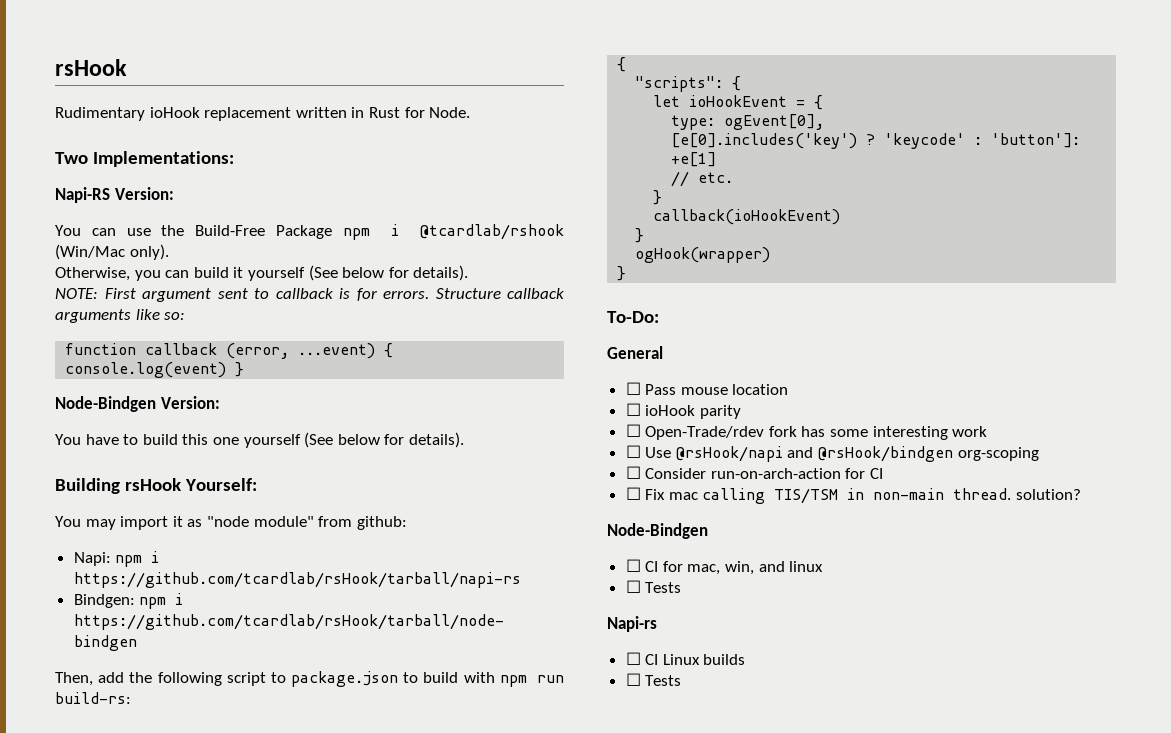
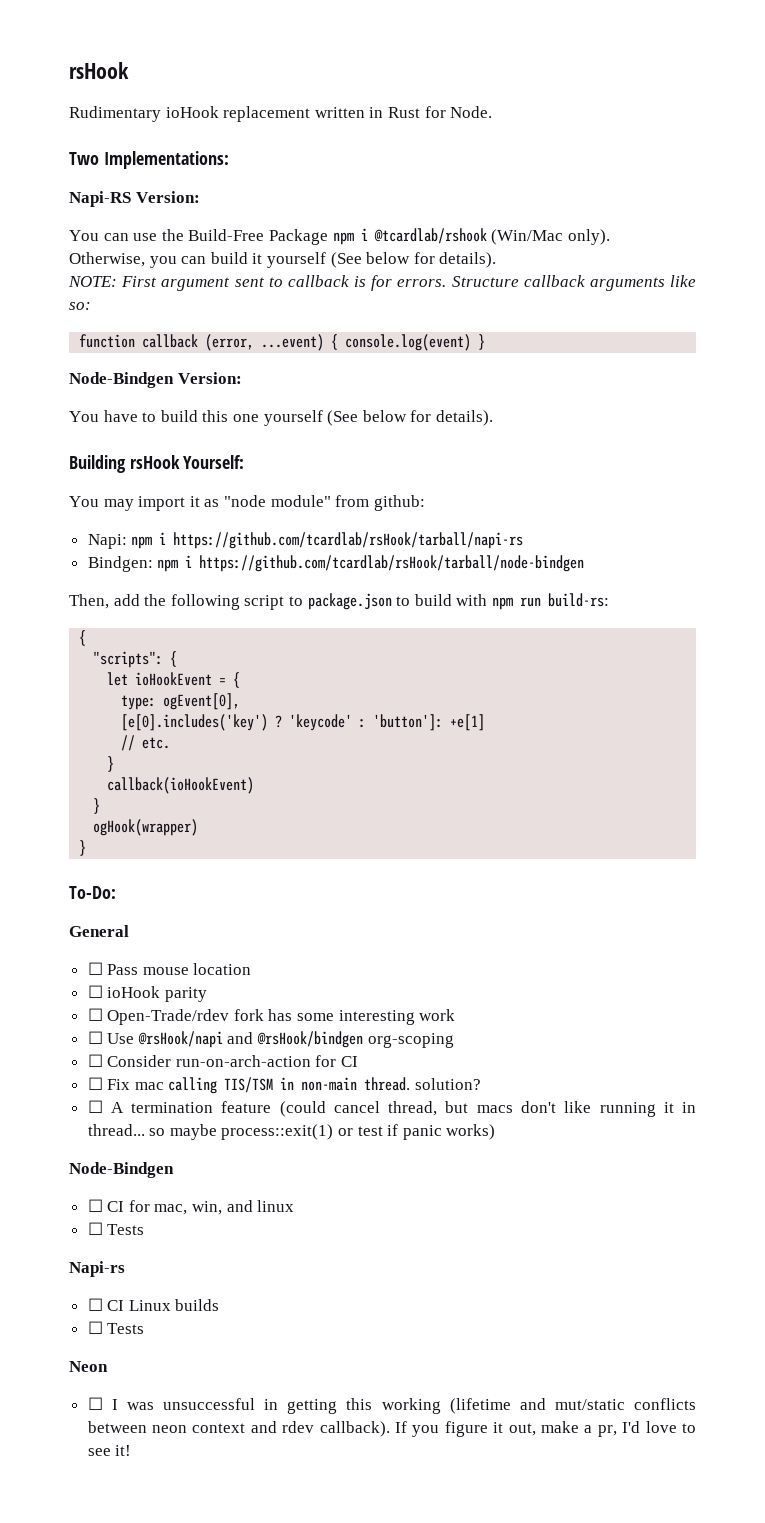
+ ☐ A termination feature (could cancel thread, but macs don't like running it in thread... so maybe process::exit(1) or test if panic works)
+ Neon
+ ☐ I was unsuccessful in getting this working (lifetime and mut/static conflicts between neon context and rdev callback). If you figure it out, make a pr, I'd love to see it!

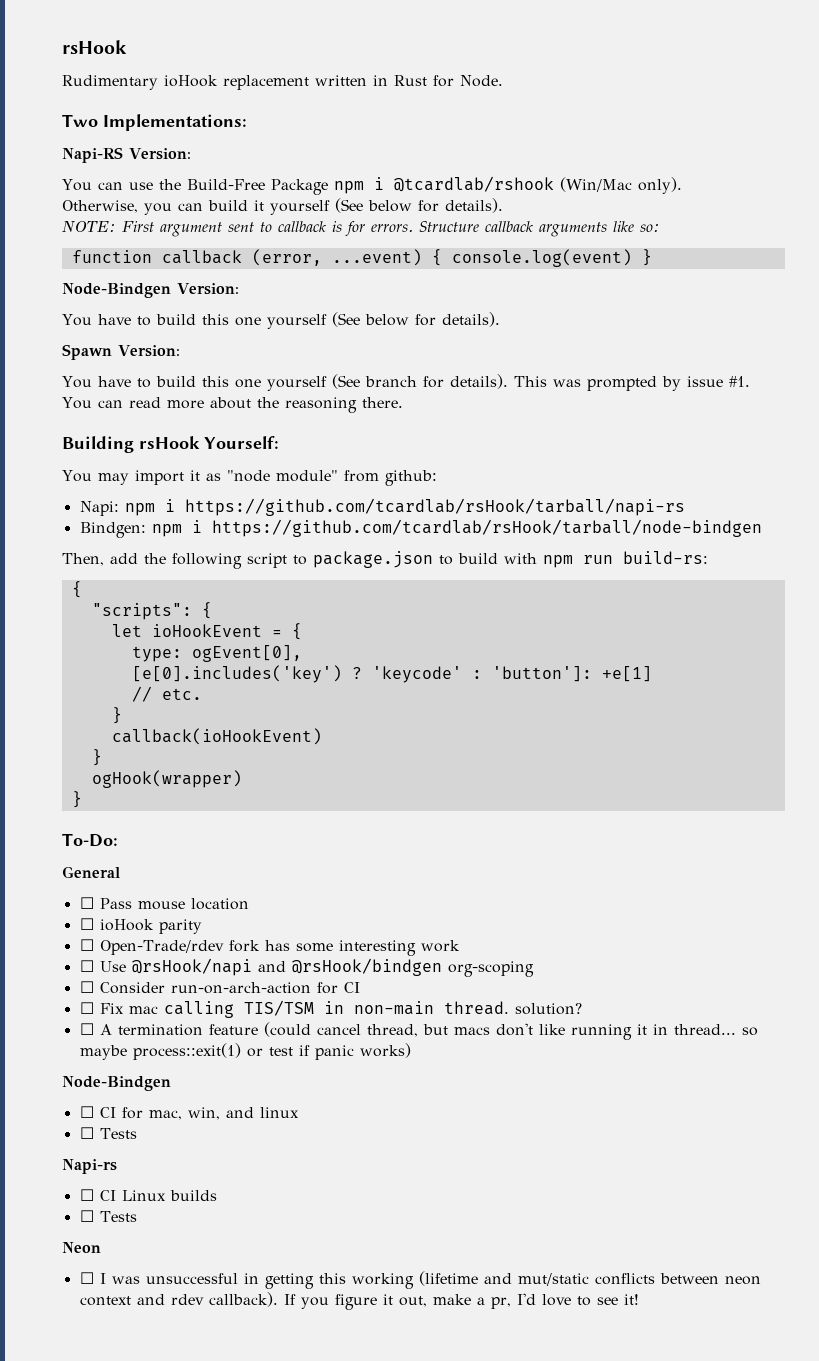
+ Spawn Version:
+ You have to build this one yourself (See branch for details). This was prompted by issue #1. You can read more about the reasoning there.

